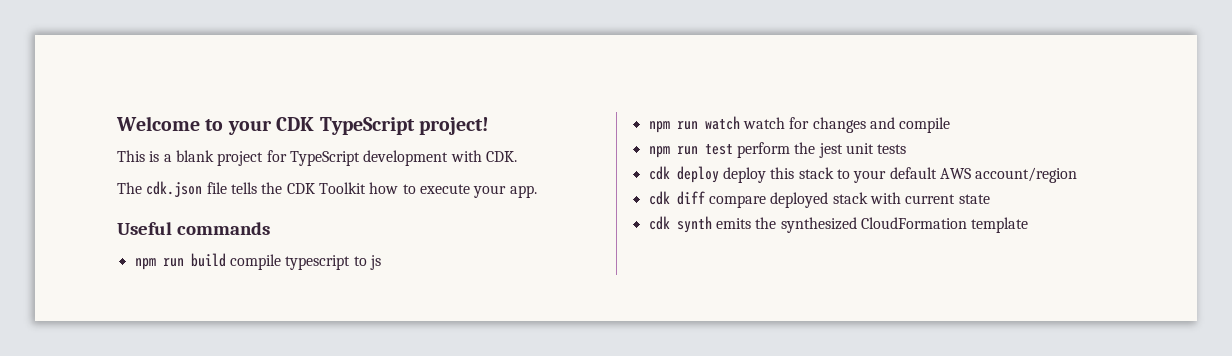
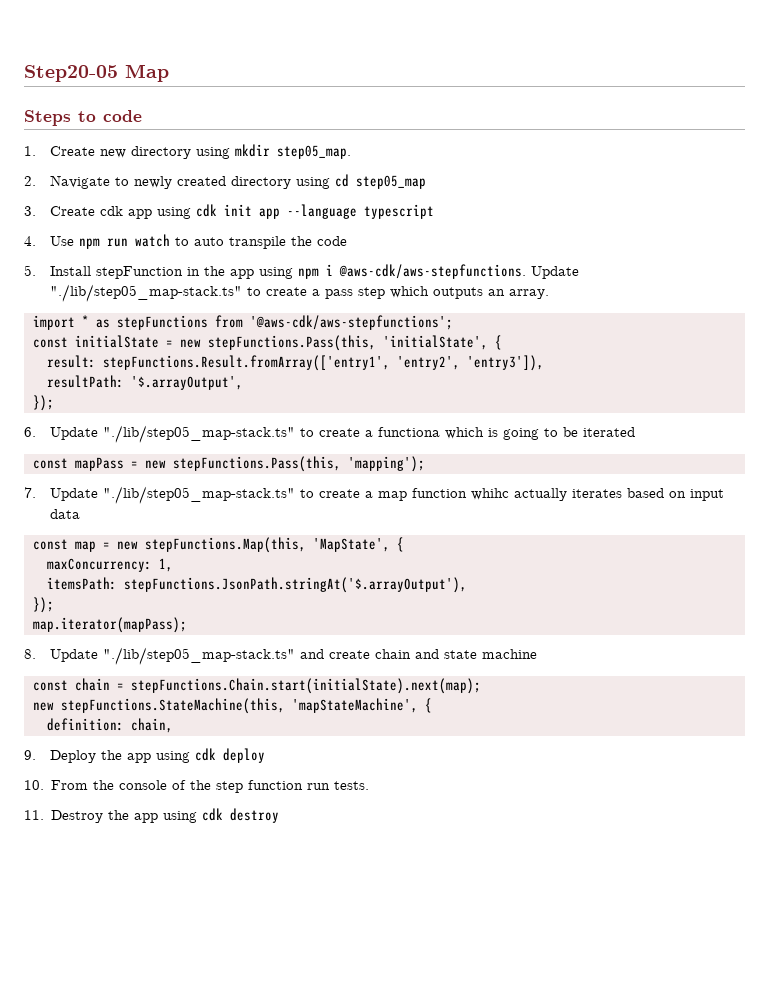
- Welcome to your CDK TypeScript project!
- This is a blank project for TypeScript development with CDK.
- The cdk.json file tells the CDK Toolkit how to execute your app.
- Useful commands
- npm run build compile typescript to js
- npm run watch watch for changes and compile
- npm run test perform the jest unit tests
- cdk deploy deploy this stack to your default AWS account/region
- cdk diff compare deployed stack with current state
- cdk synth emits the synthesized CloudFormation template
+ Step20-05 Map
+ Steps to code
+ 1. Create new directory using mkdir step05_map.
+ 2. Navigate to newly created directory using cd step05_map
+ 3. Create cdk app using cdk init app --language typescript
+ 4. Use npm run watch to auto transpile the code
+ 5. Install stepFunction in the app using npm i @aws-cdk/aws-stepfunctions. Update "./lib/step05_map-stack.ts" to create a pass step which outputs an array.
+ import * as stepFunctions from '@aws-cdk/aws-stepfunctions';
+ const initialState = new stepFunctions.Pass(this, 'initialState', {
+ result: stepFunctions.Result.fromArray(['entry1', 'entry2', 'entry3']),
+ resultPath: '$.arrayOutput',
+ });
+ 6. Update "./lib/step05_map-stack.ts" to create a functiona which is going to be iterated
+ const mapPass = new stepFunctions.Pass(this, 'mapping');
+ 7. Update "./lib/step05_map-stack.ts" to create a map function whihc actually iterates based on input data
+ const map = new stepFunctions.Map(this, 'MapState', {
+ maxConcurrency: 1,
+ itemsPath: stepFunctions.JsonPath.stringAt('$.arrayOutput'),
+ });
+ map.iterator(mapPass);
+ 8. Update "./lib/step05_map-stack.ts" and create chain and state machine
+ const chain = stepFunctions.Chain.start(initialState).next(map);
+ new stepFunctions.StateMachine(this, 'mapStateMachine', {
+ definition: chain,
+ 9. Deploy the app using cdk deploy
+ 10. From the console of the step function run tests.
+ 11. Destroy the app using cdk destroy

